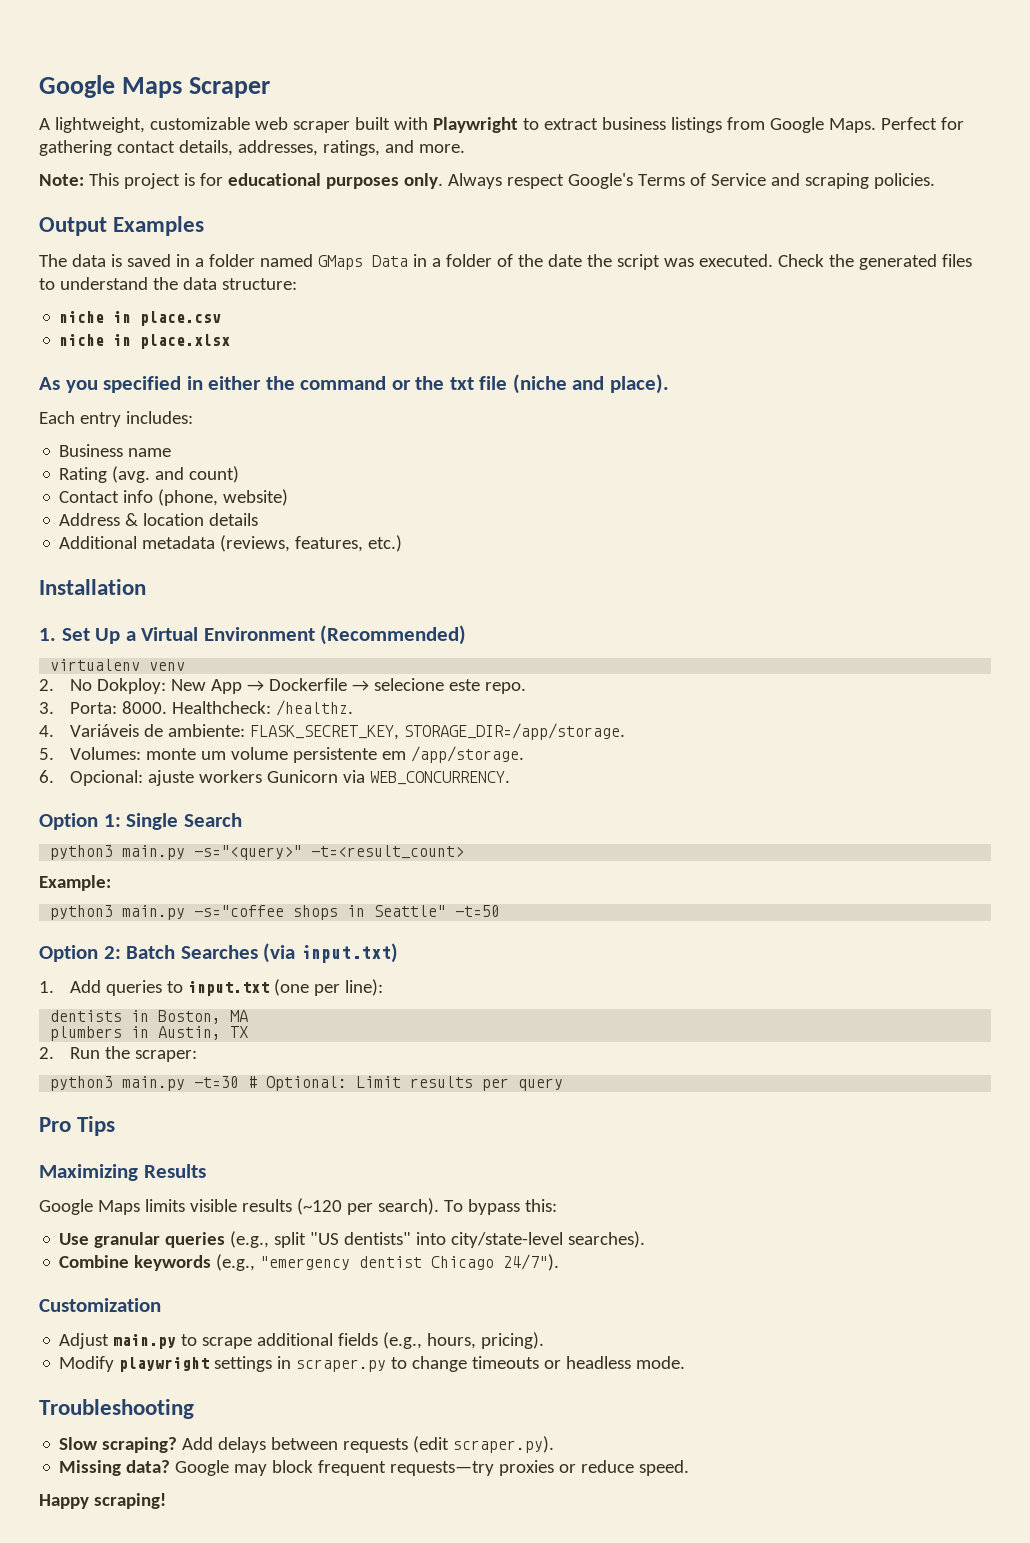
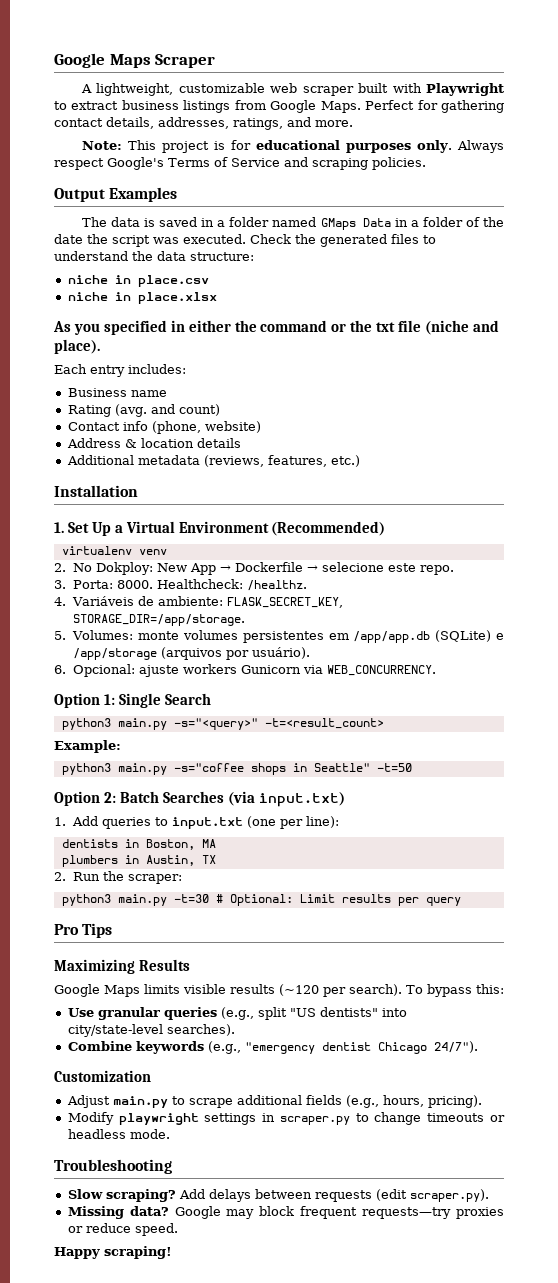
- 5. Volumes: monte um volume persistente em /app/storage.
+ 5. Volumes: monte volumes persistentes em /app/app.db (SQLite) e /app/storage (arquivos por usuário).

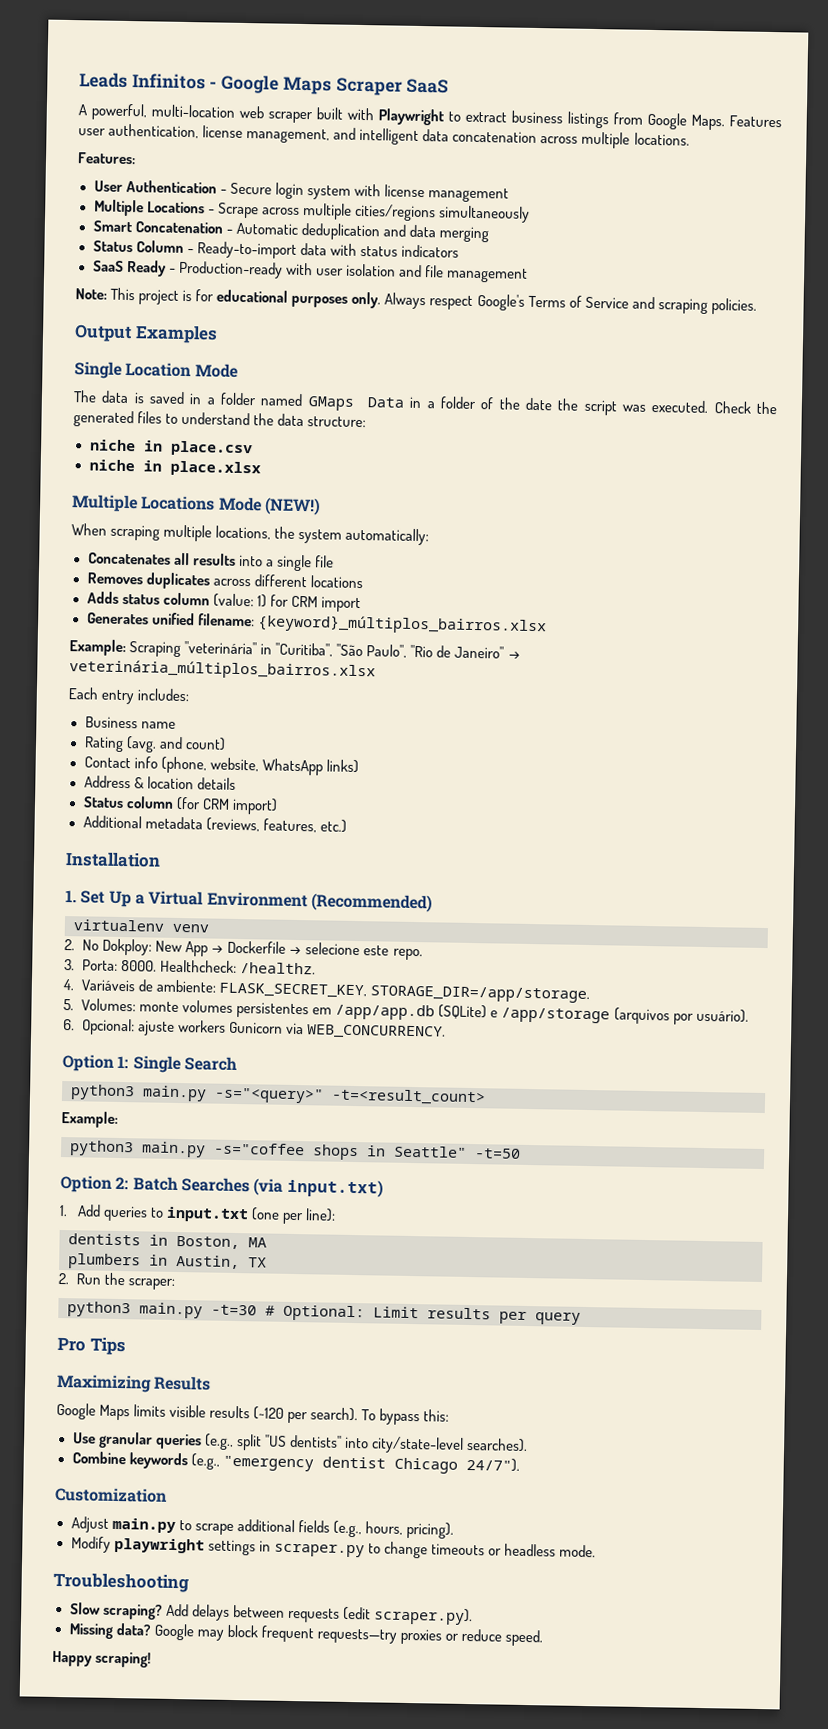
- Google Maps Scraper
+ Leads Infinitos - Google Maps Scraper SaaS
- A lightweight, customizable web scraper built with Playwright to extract business listings from Google Maps.
+ A powerful, multi-location web scraper built with Playwright to extract business listings from Google Maps.
- Perfect for gathering contact details, addresses, ratings, and more.
+ Features user authentication, license management, and intelligent data concatenation across multiple locations.
+ Features:
+ User Authentication - Secure login system with license management
+ Multiple Locations - Scrape across multiple cities/regions simultaneously
+ Smart Concatenation - Automatic deduplication and data merging
+ Status Column - Ready-to-import data with status indicators
+ SaaS Ready - Production-ready with user isolation and file management
+ Single Location Mode
- As you specified in either the command or the txt file (niche and place).
+ Multiple Locations Mode (NEW!)
+ When scraping multiple locations, the system automatically:
+ Concatenates all results into a single file
+ Removes duplicates across different locations
+ Adds status column (value: 1) for CRM import
+ Generates unified filename: {keyword}_múltiplos_bairros.xlsx
+ Example: Scraping "veterinária" in "Curitiba", "São Paulo", "Rio de Janeiro" → veterinária_múltiplos_bairros.xlsx
- Contact info (phone, website)
+ Contact info (phone, website, WhatsApp links)
+ Status column (for CRM import)

